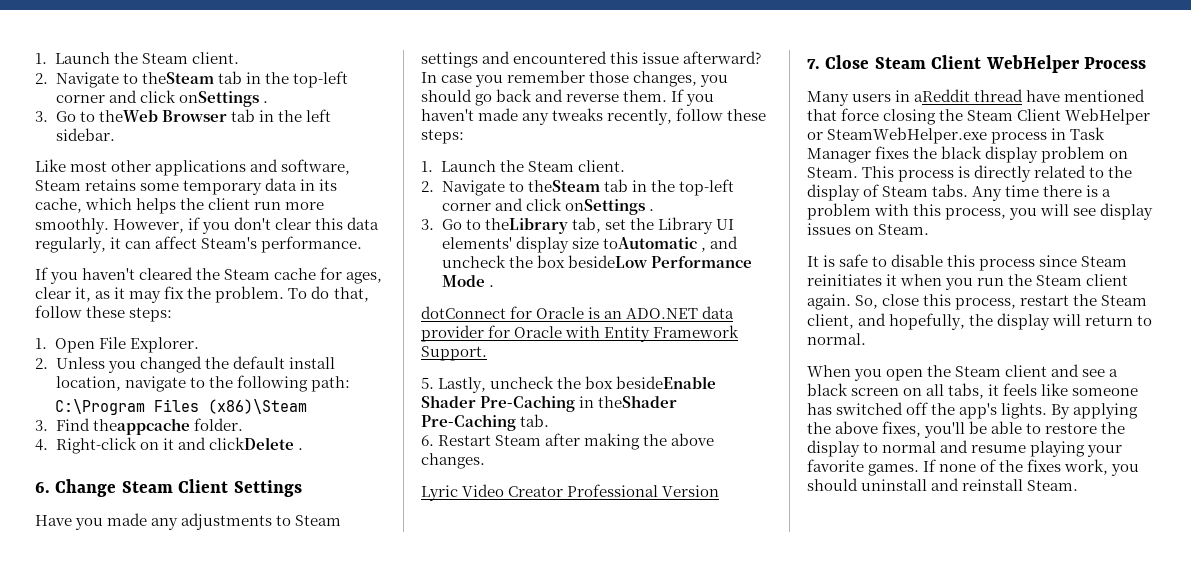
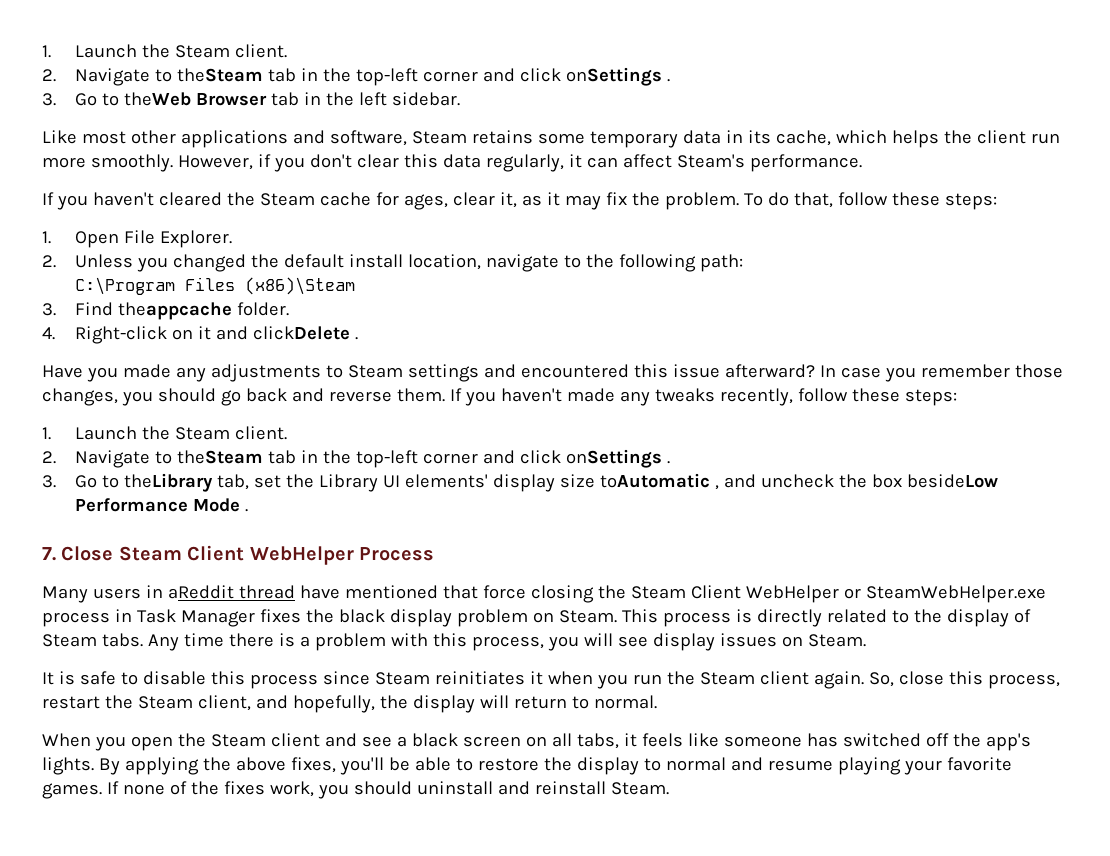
- 6. Change Steam Client Settings
- dotConnect for Oracle is an ADO.NET data provider for Oracle with Entity Framework Support.
- 5. Lastly, uncheck the box besideEnable Shader Pre-Caching in theShader Pre-Caching tab.
- 6. Restart Steam after making the above changes.
- Lyric Video Creator Professional Version

